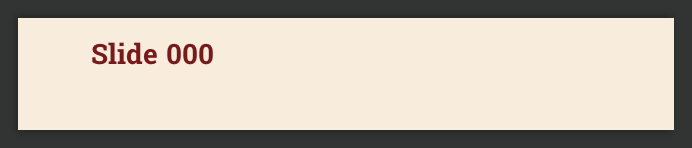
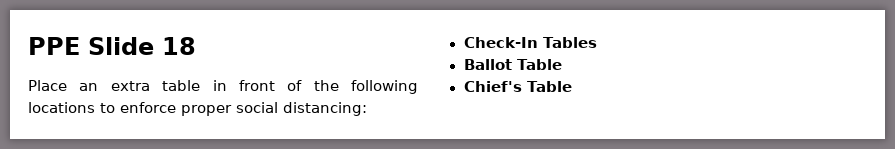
- Slide 000
+ PPE Slide 18
+ Place an extra table in front of the following locations to enforce proper social distancing:
+ Check-In Tables
+ Ballot Table
+ Chief's Table

